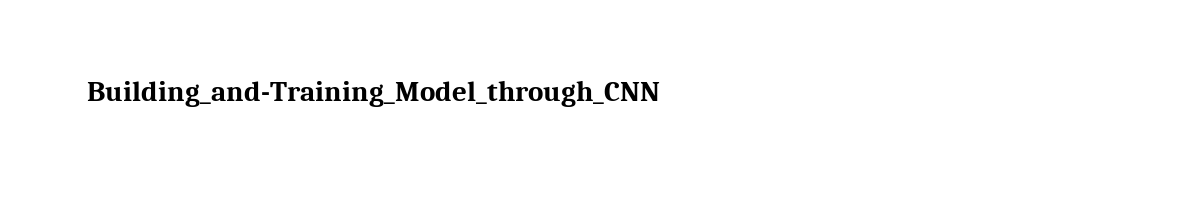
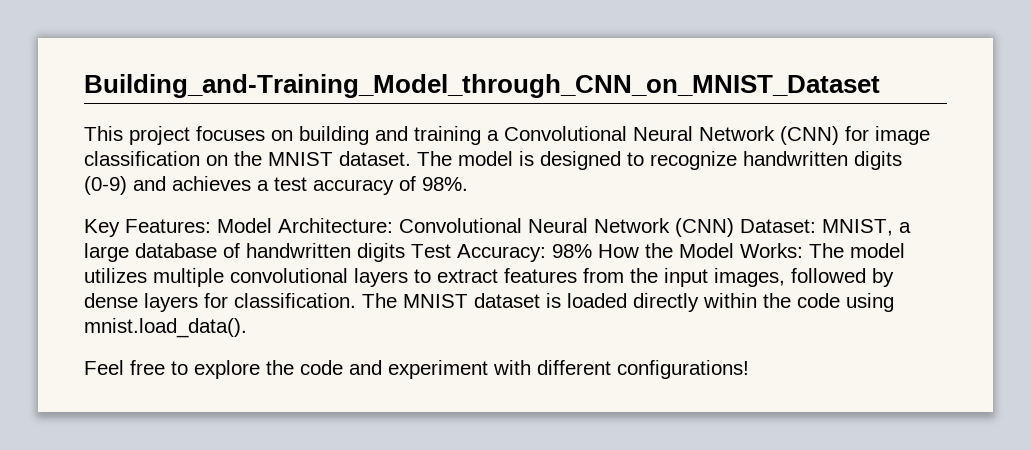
- Building_and-Training_Model_through_CNN
+ Building_and-Training_Model_through_CNN_on_MNIST_Dataset
+ This project focuses on building and training a Convolutional Neural Network (CNN) for image classification on the MNIST dataset. The model is designed to recognize handwritten digits (0-9) and achieves a test accuracy of 98%.
+ Key Features: Model Architecture: Convolutional Neural Network (CNN) Dataset: MNIST, a large database of handwritten digits Test Accuracy: 98% How the Model Works: The model utilizes multiple convolutional layers to extract features from the input images, followed by dense layers for classification. The MNIST dataset is loaded directly within the code using mnist.load_data().
+ Feel free to explore the code and experiment with different configurations!

